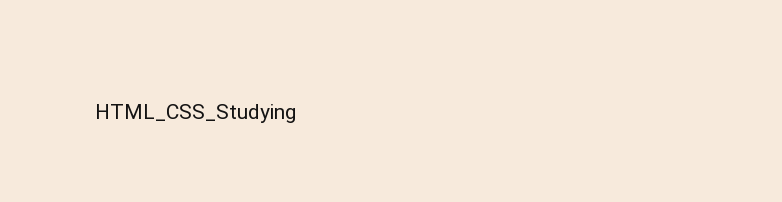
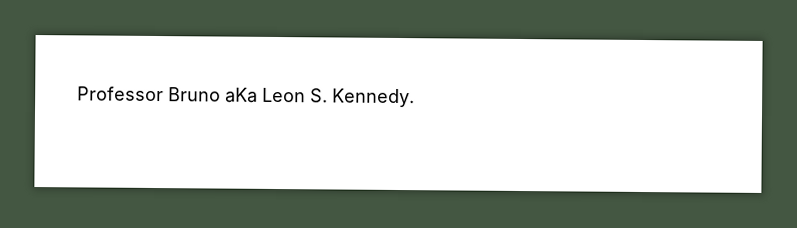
- HTML_CSS_Studying
+ Professor Bruno aKa Leon S. Kennedy.

